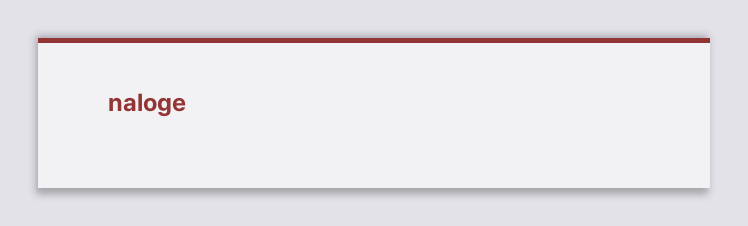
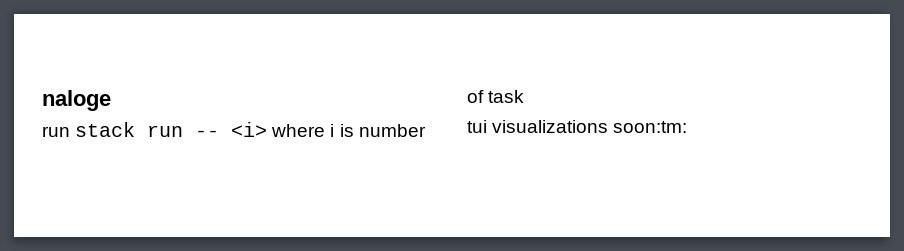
+ run stack run -- <i> where i is number of task
+ tui visualizations soon:tm:

